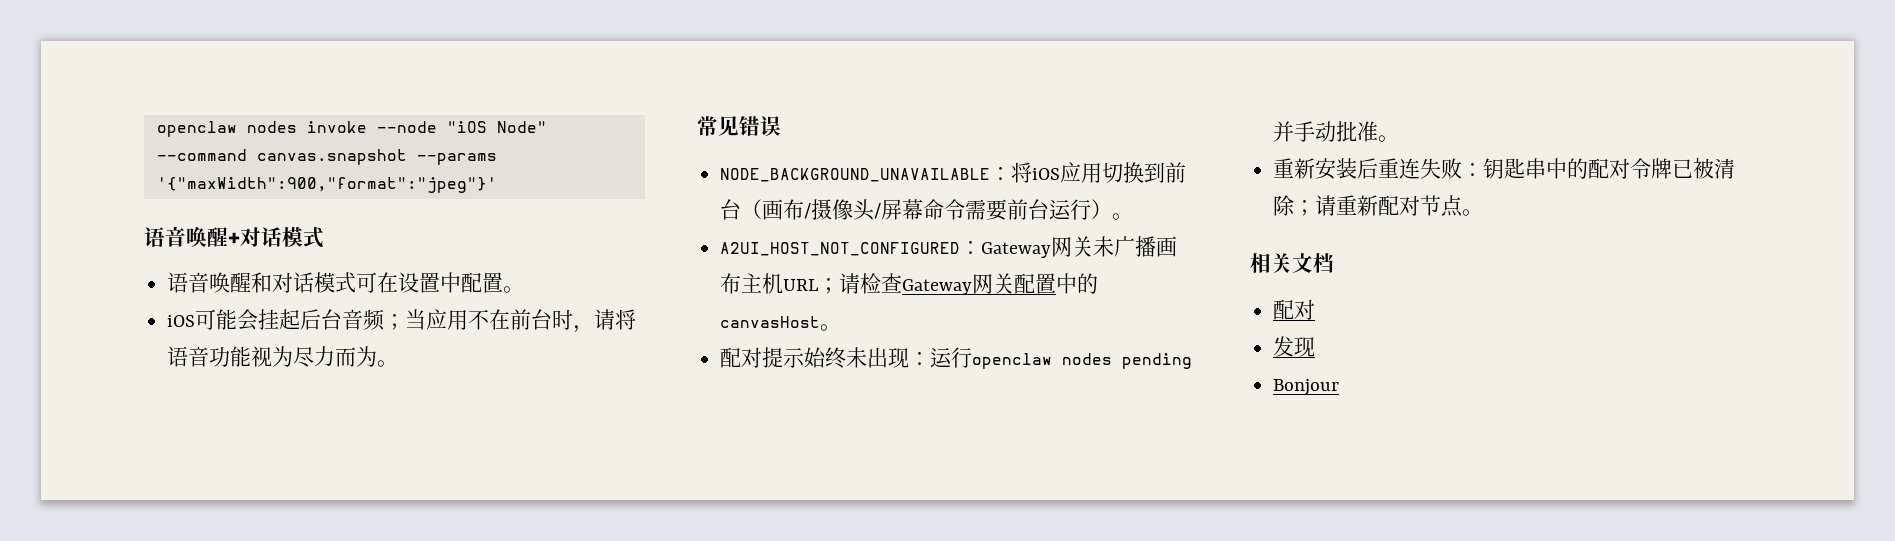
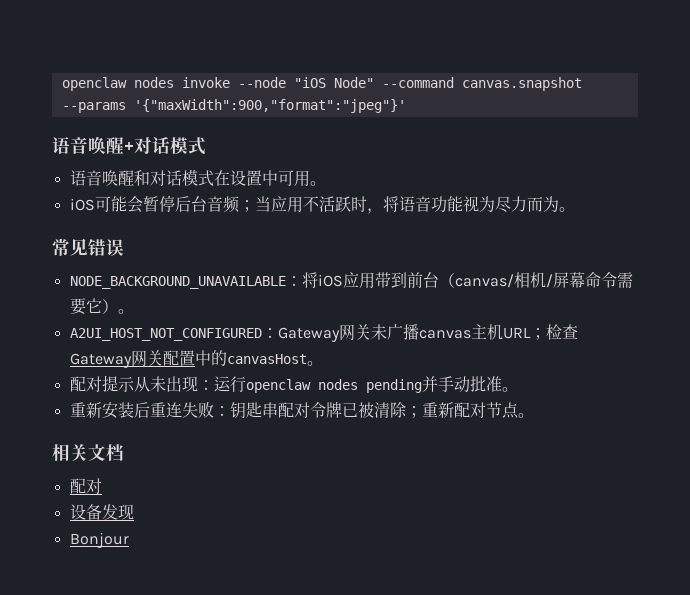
- 语音唤醒和对话模式可在设置中配置。
+ 语音唤醒和对话模式在设置中可用。
- iOS可能会挂起后台音频；当应用不在前台时，请将语音功能视为尽力而为。
+ iOS可能会暂停后台音频；当应用不活跃时，将语音功能视为尽力而为。
- NODE_BACKGROUND_UNAVAILABLE：将iOS应用切换到前台（画布/摄像头/屏幕命令需要前台运行）。
+ NODE_BACKGROUND_UNAVAILABLE：将iOS应用带到前台（canvas/相机/屏幕命令需要它）。
- A2UI_HOST_NOT_CONFIGURED：Gateway网关未广播画布主机URL；请检查Gateway网关配置中的canvasHost。
+ A2UI_HOST_NOT_CONFIGURED：Gateway网关未广播canvas主机URL；检查Gateway网关配置中的canvasHost。
- 配对提示始终未出现：运行openclaw nodes pending并手动批准。
+ 配对提示从未出现：运行openclaw nodes pending并手动批准。
- 重新安装后重连失败：钥匙串中的配对令牌已被清除；请重新配对节点。
+ 重新安装后重连失败：钥匙串配对令牌已被清除；重新配对节点。
- 发现
+ 设备发现

